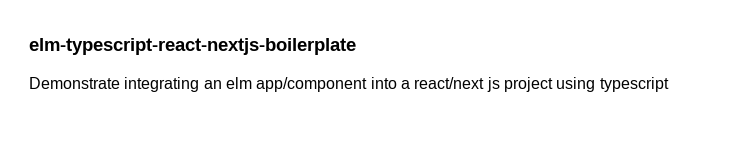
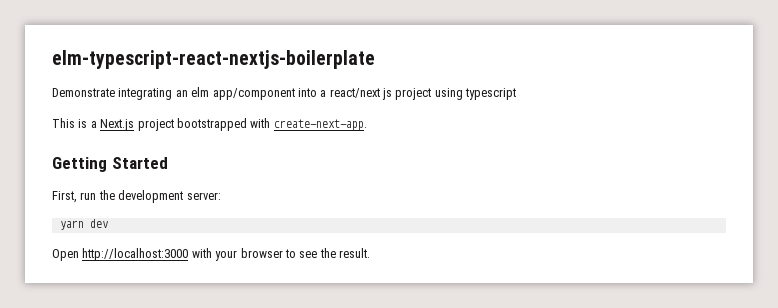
+ This is a Next.js project bootstrapped with create-next-app.
+ Getting Started
+ First, run the development server:
+ yarn dev
+ Open http://localhost:3000 with your browser to see the result.

